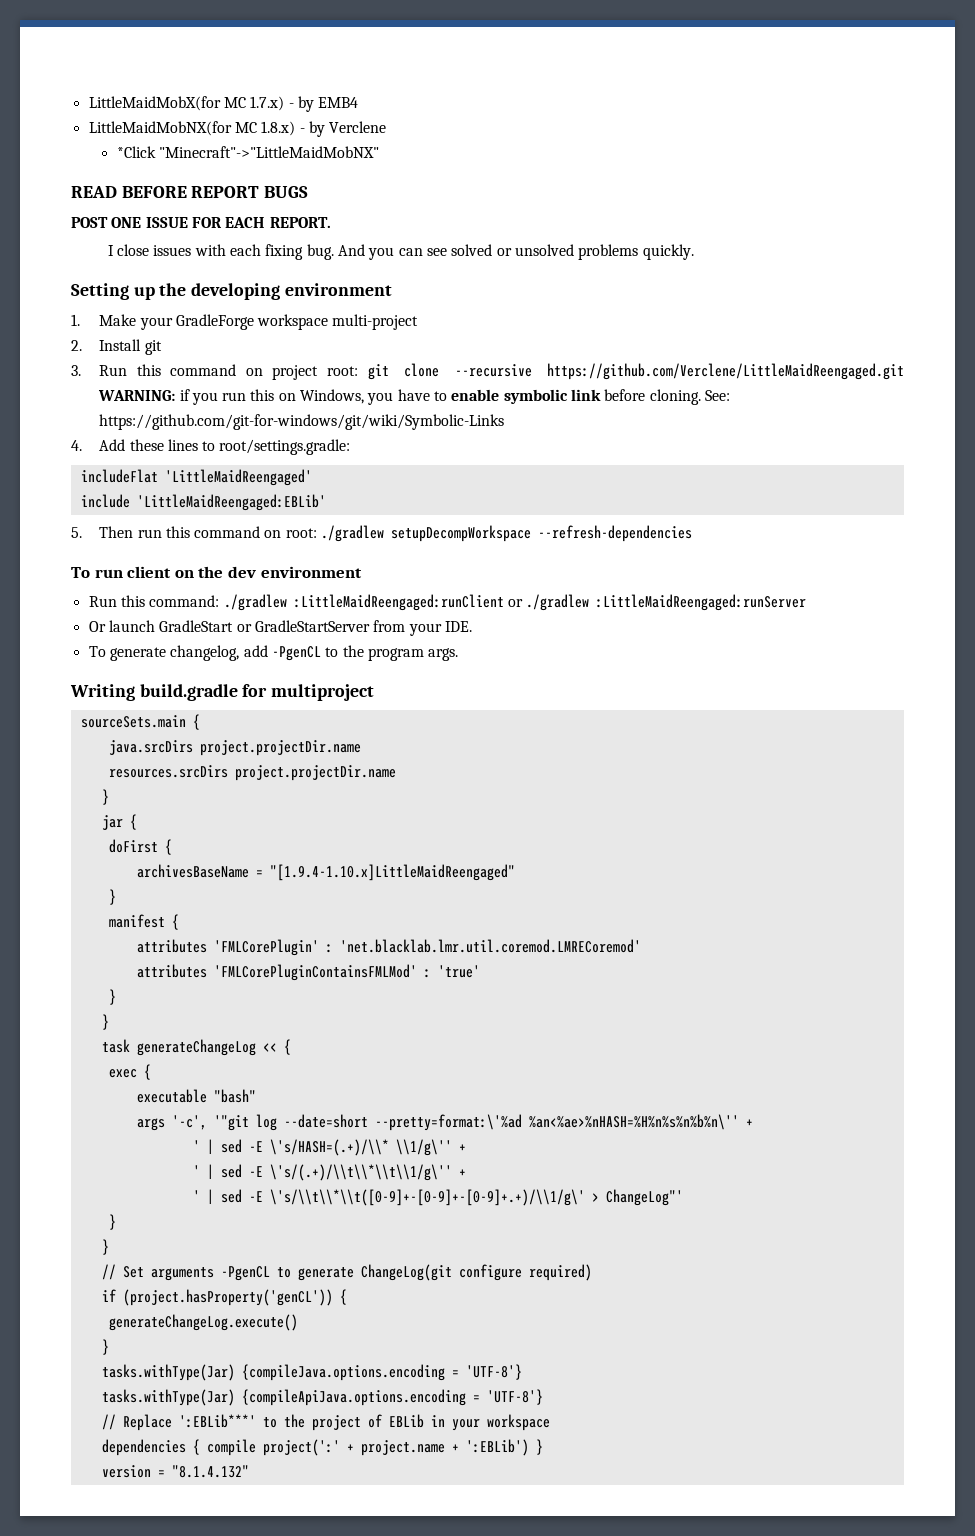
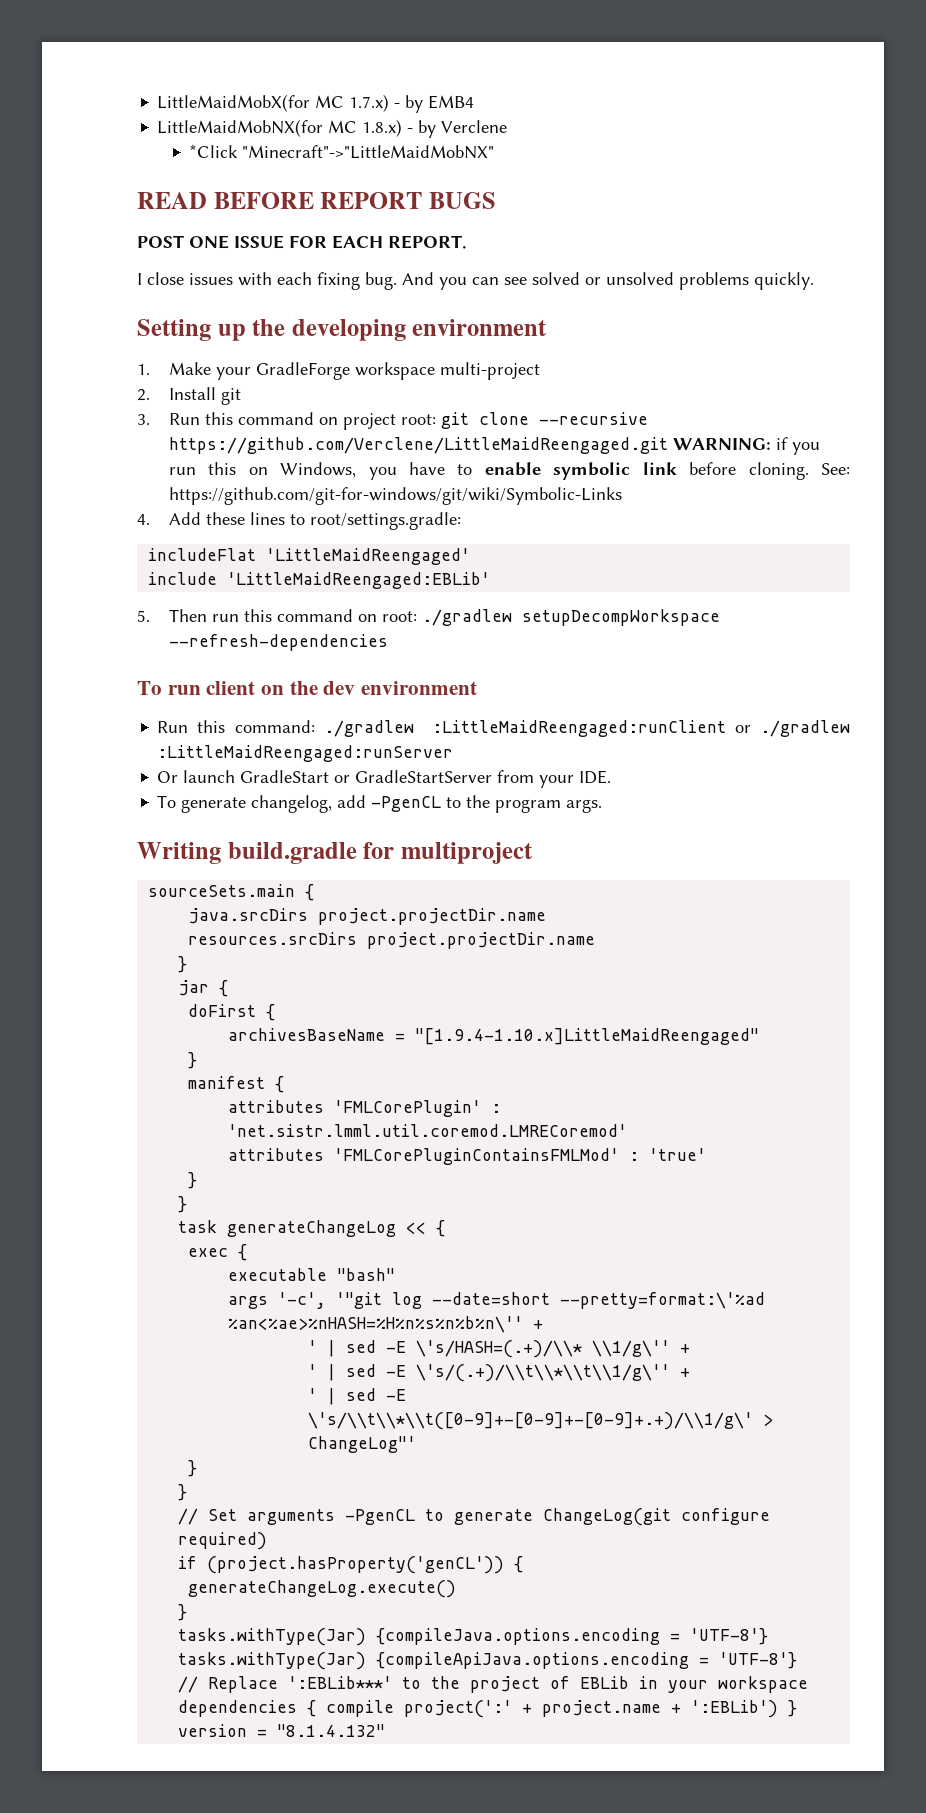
- attributes 'FMLCorePlugin' : 'net.blacklab.lmr.util.coremod.LMRECoremod'
+ attributes 'FMLCorePlugin' : 'net.sistr.lmml.util.coremod.LMRECoremod'

